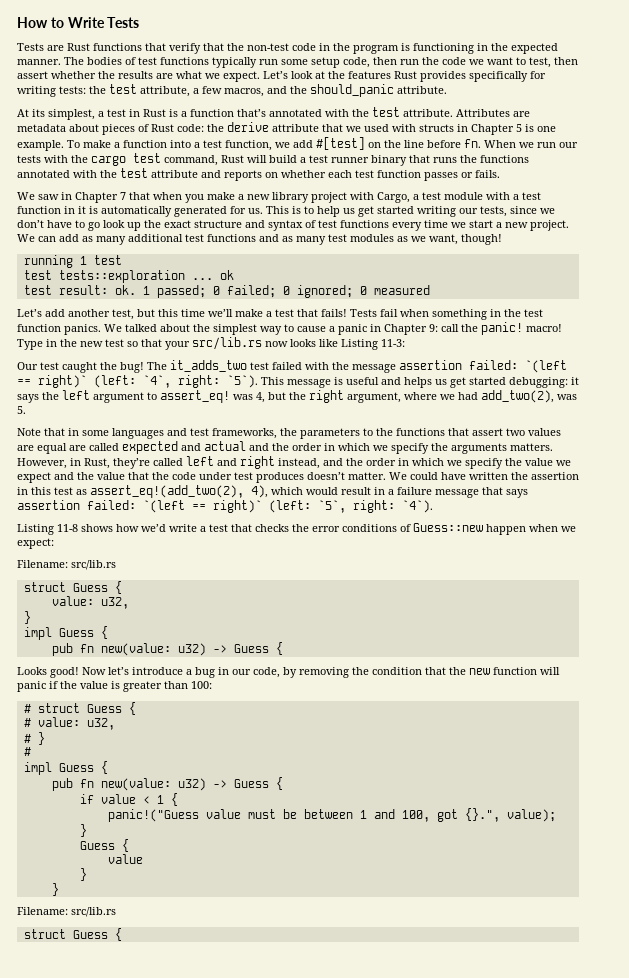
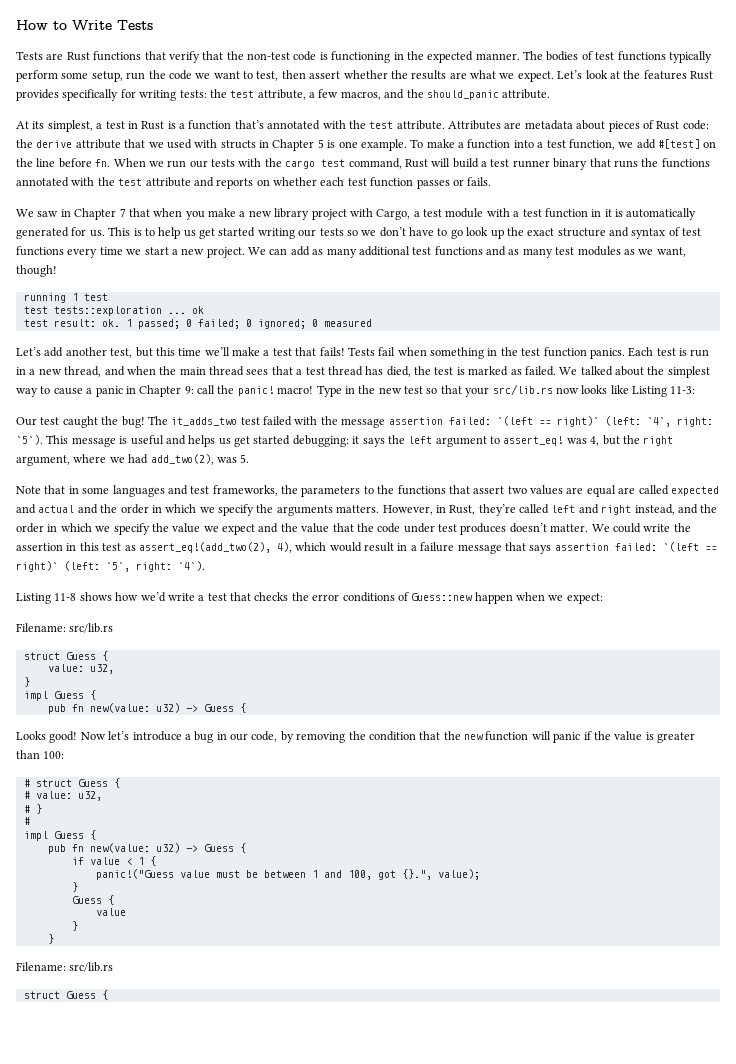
- Tests are Rust functions that verify that the non-test code in the program is functioning in the expected manner.
+ Tests are Rust functions that verify that the non-test code is functioning in the expected manner.
- The bodies of test functions typically run some setup code, then run the code we want to test, then assert whether the results are what we expect.
+ The bodies of test functions typically perform some setup, run the code we want to test, then assert whether the results are what we expect.
- This is to help us get started writing our tests, since we don’t have to go look up the exact structure and syntax of test functions every time we start a new project.
+ This is to help us get started writing our tests so we don’t have to go look up the exact structure and syntax of test functions every time we start a new project.
+ Each test is run in a new thread, and when the main thread sees that a test thread has died, the test is marked as failed.
- We could have written the assertion in this test as assert_eq!(add_two(2), 4), which would result in a failure message that says assertion failed: `(left == right)` (left: `5`, right: `4`).
+ We could write the assertion in this test as assert_eq!(add_two(2), 4), which would result in a failure message that says assertion failed: `(left == right)` (left: `5`, right: `4`).

